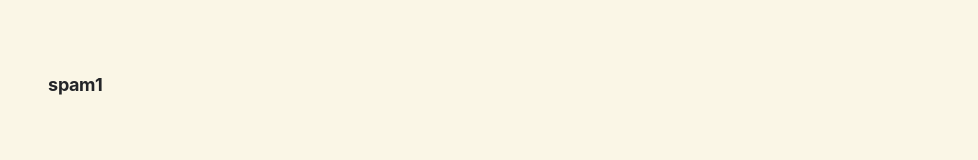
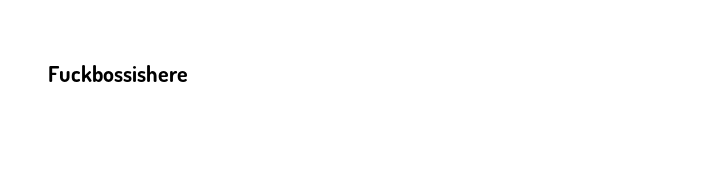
- spam1
+ Fuckbossishere

